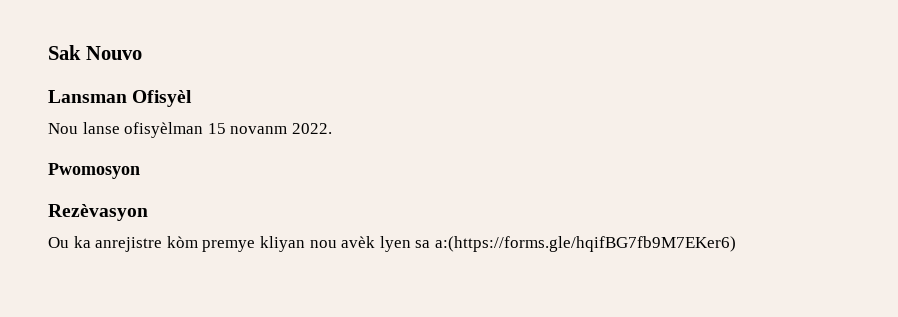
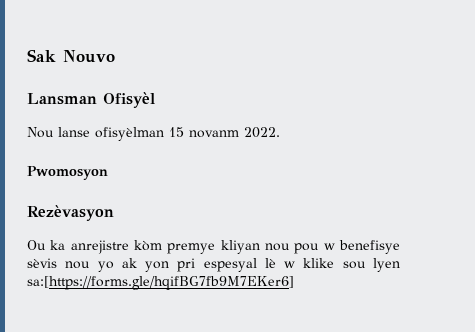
- Ou ka anrejistre kòm premye kliyan nou avèk lyen sa a:(https://forms.gle/hqifBG7fb9M7EKer6)
+ Ou ka anrejistre kòm premye kliyan nou pou w benefisye sèvis nou yo ak yon pri espesyal lè w klike sou lyen sa:[https://forms.gle/hqifBG7fb9M7EKer6]

